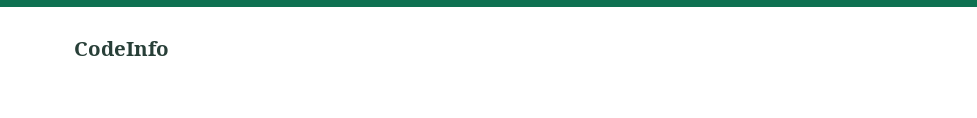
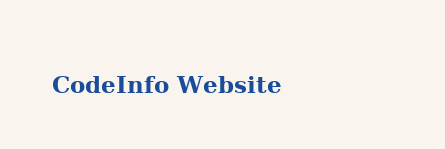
- CodeInfo
+ CodeInfo Website

